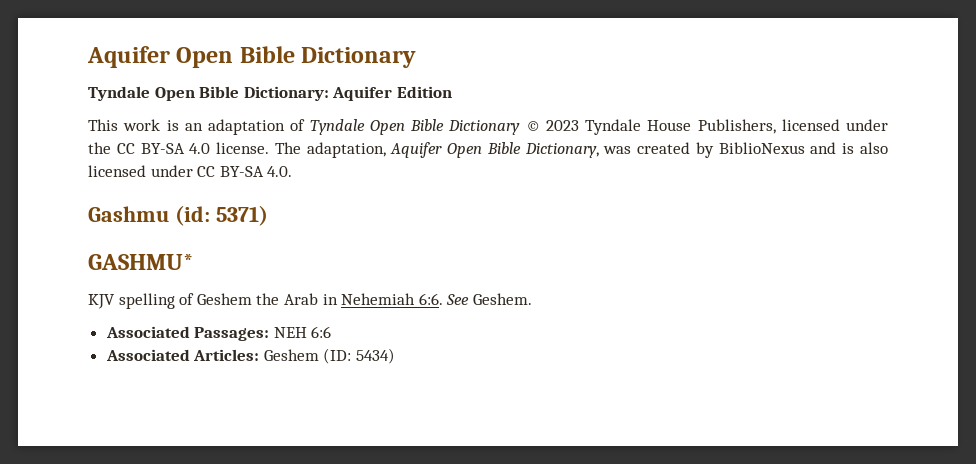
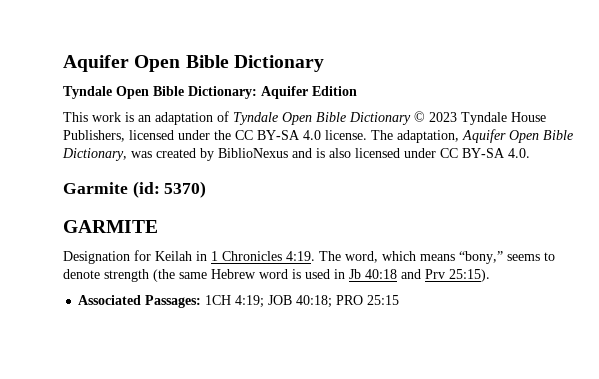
- Gashmu (id: 5371)
- GASHMU*
- KJV spelling of Geshem the Arab in Nehemiah 6:6. See Geshem.
- Associated Passages: NEH 6:6
- Associated Articles: Geshem (ID: 5434)
+ Garmite (id: 5370)
+ GARMITE
+ Designation for Keilah in 1 Chronicles 4:19. The word, which means “bony,” seems to denote strength (the same Hebrew word is used in Jb 40:18 and Prv 25:15).
+ Associated Passages: 1CH 4:19; JOB 40:18; PRO 25:15

